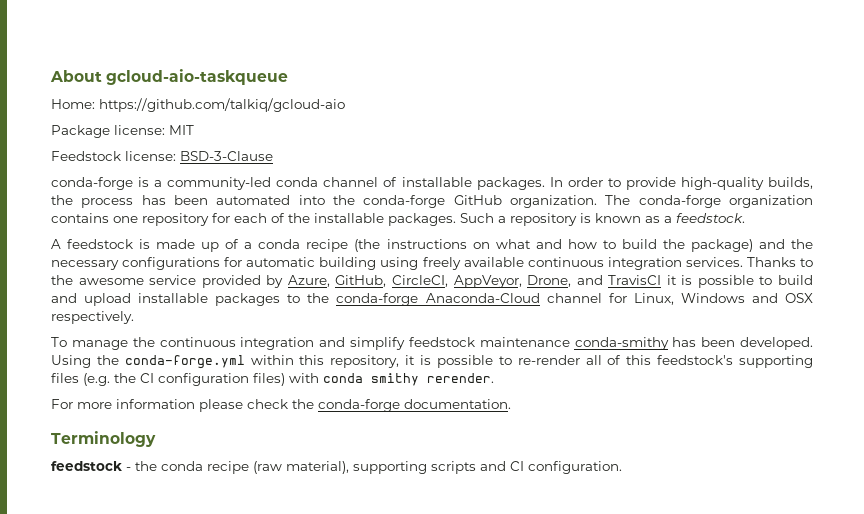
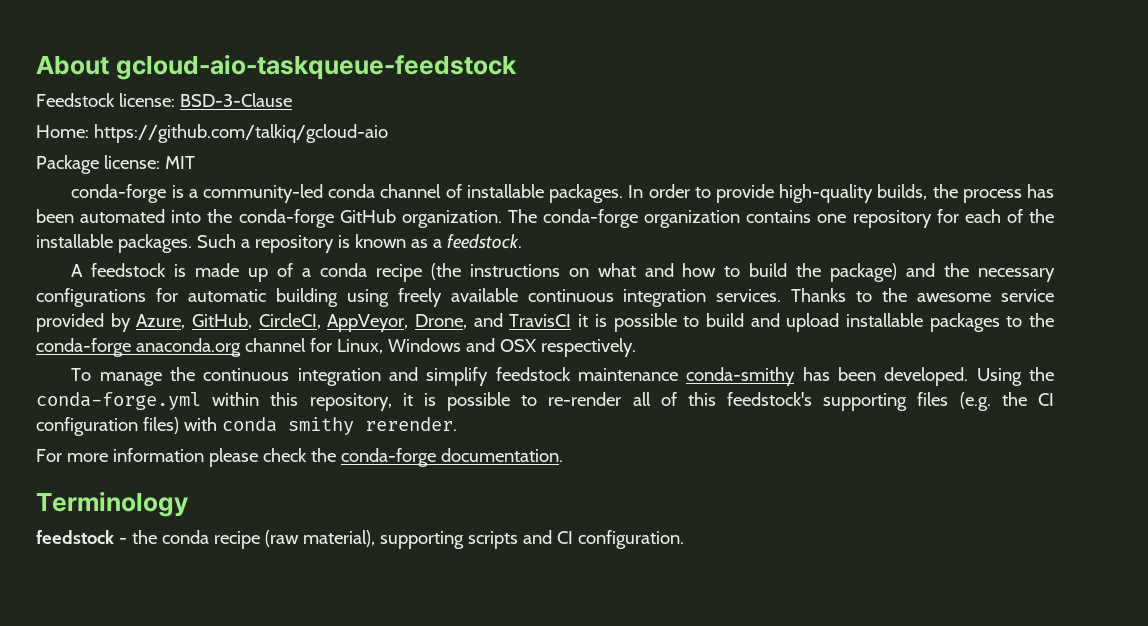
- About gcloud-aio-taskqueue
+ About gcloud-aio-taskqueue-feedstock
+ Feedstock license: BSD-3-Clause
- Feedstock license: BSD-3-Clause
- Thanks to the awesome service provided by Azure, GitHub, CircleCI, AppVeyor, Drone, and TravisCI it is possible to build and upload installable packages to the conda-forge Anaconda-Cloud channel for Linux, Windows and OSX respectively.
+ Thanks to the awesome service provided by Azure, GitHub, CircleCI, AppVeyor, Drone, and TravisCI it is possible to build and upload installable packages to the conda-forge anaconda.org channel for Linux, Windows and OSX respectively.

